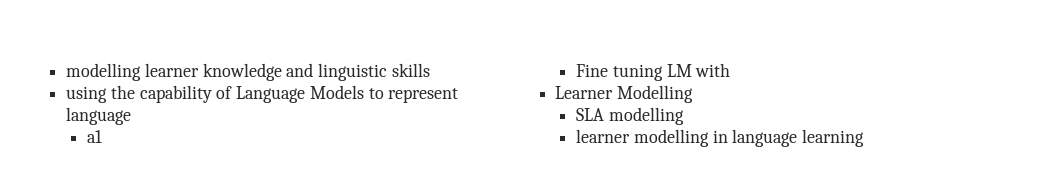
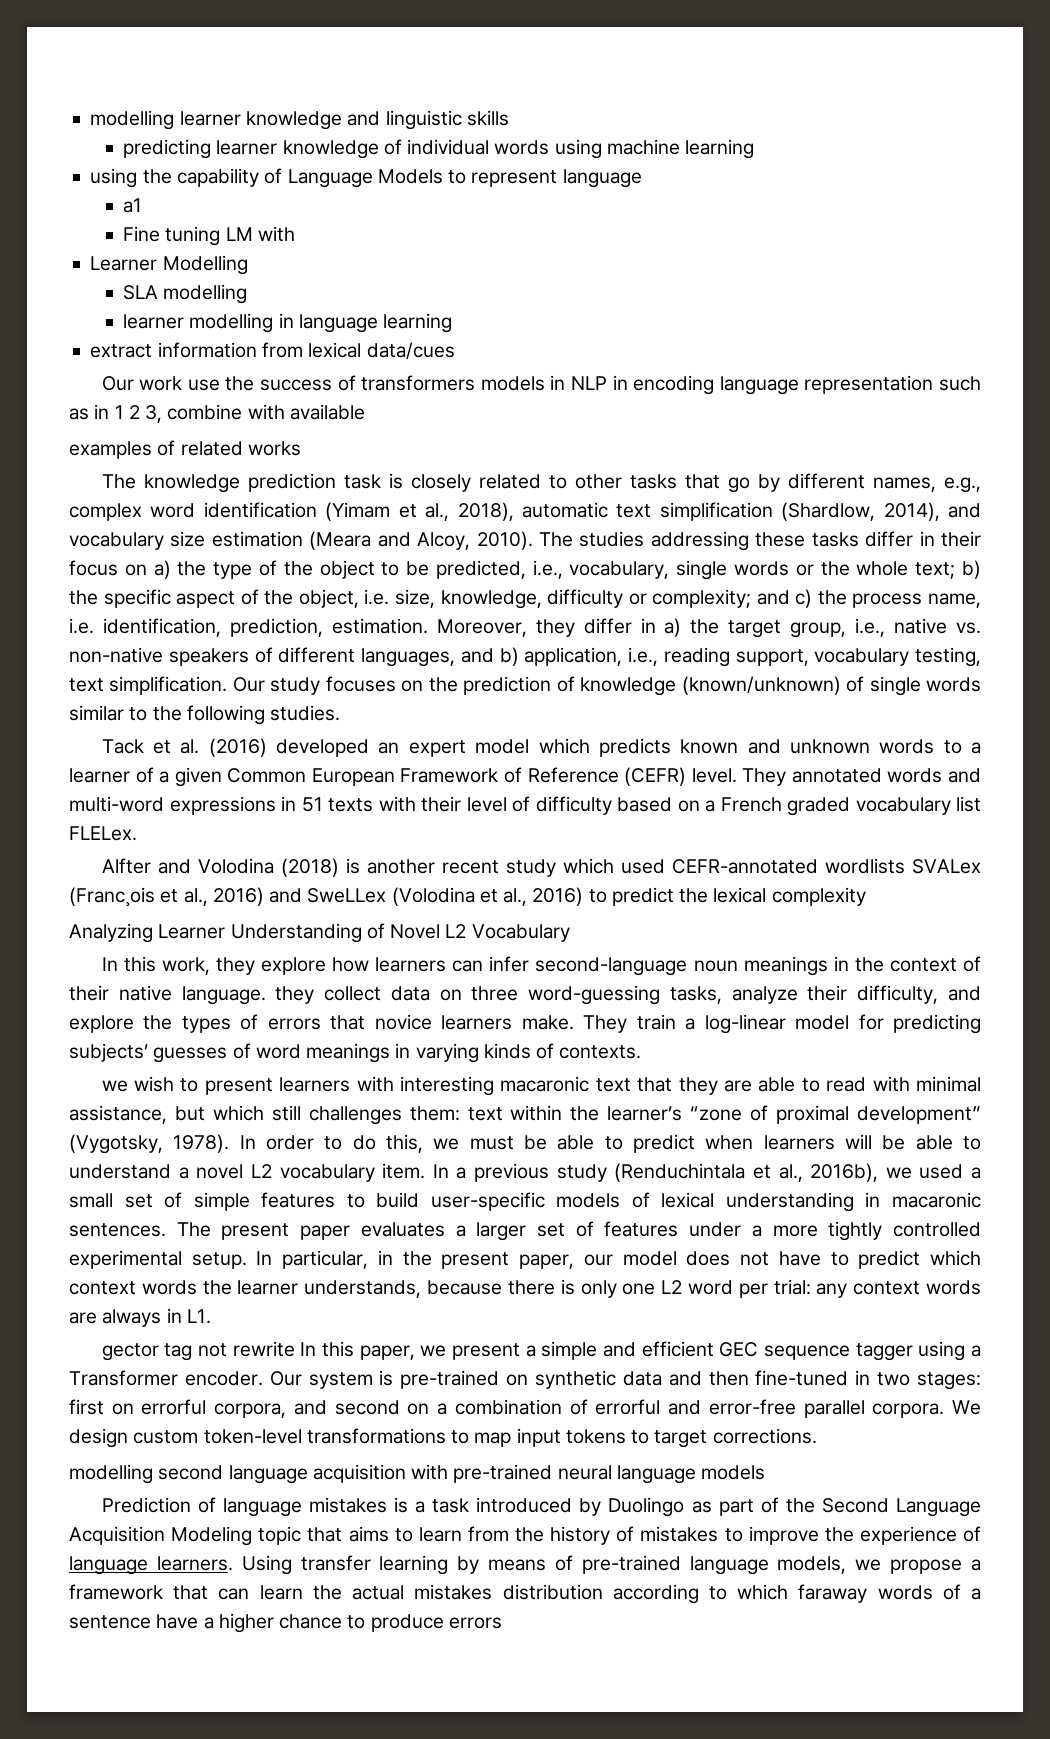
+ predicting learner knowledge of individual words using machine learning
+ extract information from lexical data/cues
+ Our work use the success of transformers models in NLP in encoding language representation such as in 1 2 3, combine with available
+ examples of related works
+ The knowledge prediction task is closely related to other tasks that go by different names, e.g., complex word identification (Yimam et al., 2018), automatic text simplification (Shardlow, 2014), and vocabulary size estimation (Meara and Alcoy, 2010). The studies addressing these tasks differ in their focus on a) the type of the object to be predicted, i.e., vocabulary, single words or the whole text; b) the specific aspect of the object, i.e. size, knowledge, difficulty or complexity; and c) the process name, i.e. identification, prediction, estimation. Moreover, they differ in a) the target group, i.e., native vs. non-native speakers of different languages, and b) application, i.e., reading support, vocabulary testing, text simplification. Our study focuses on the prediction of knowledge (known/unknown) of single words similar to the following studies.
+ Tack et al. (2016) developed an expert model which predicts known and unknown words to a learner of a given Common European Framework of Reference (CEFR) level. They annotated words and multi-word expressions in 51 texts with their level of difficulty based on a French graded vocabulary list FLELex.
+ Alfter and Volodina (2018) is another recent study which used CEFR-annotated wordlists SVALex (Franc¸ois et al., 2016) and SweLLex (Volodina et al., 2016) to predict the lexical complexity
+ Analyzing Learner Understanding of Novel L2 Vocabulary
+ In this work, they explore how learners can infer second-language noun meanings in the context of their native language. they collect data on three word-guessing tasks, analyze their difficulty, and explore the types of errors that novice learners make. They train a log-linear model for predicting subjects’ guesses of word meanings in varying kinds of contexts.
+ we wish to present learners with interesting macaronic text that they are able to read with minimal assistance, but which still challenges them: text within the learner’s “zone of proximal development” (Vygotsky, 1978). In order to do this, we must be able to predict when learners will be able to understand a novel L2 vocabulary item. In a previous study (Renduchintala et al., 2016b), we used a small set of simple features to build user-specific models of lexical understanding in macaronic sentences. The present paper evaluates a larger set of features under a more tightly controlled experimental setup. In particular, in the present paper, our model does not have to predict which context words the learner understands, because there is only one L2 word per trial: any context words are always in L1.
+ gector tag not rewrite In this paper, we present a simple and efficient GEC sequence tagger using a Transformer encoder. Our system is pre-trained on synthetic data and then fine-tuned in two stages: first on errorful corpora, and second on a combination of errorful and error-free parallel corpora. We design custom token-level transformations to map input tokens to target corrections.
+ modelling second language acquisition with pre-trained neural language models
+ Prediction of language mistakes is a task introduced by Duolingo as part of the Second Language Acquisition Modeling topic that aims to learn from the history of mistakes to improve the experience of language learners. Using transfer learning by means of pre-trained language models, we propose a framework that can learn the actual mistakes distribution according to which faraway words of a sentence have a higher chance to produce errors

